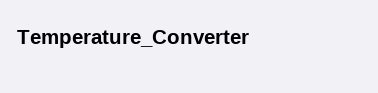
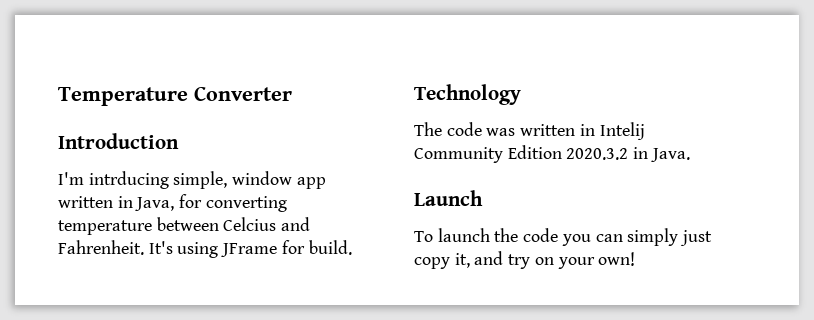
- Temperature_Converter
+ Temperature Converter
+ Introduction
+ I'm intrducing simple, window app written in Java, for converting temperature between Celcius and Fahrenheit. It's using JFrame for build.
+ Technology
+ The code was written in Intelij Community Edition 2020.3.2 in Java.
+ Launch
+ To launch the code you can simply just copy it, and try on your own!

